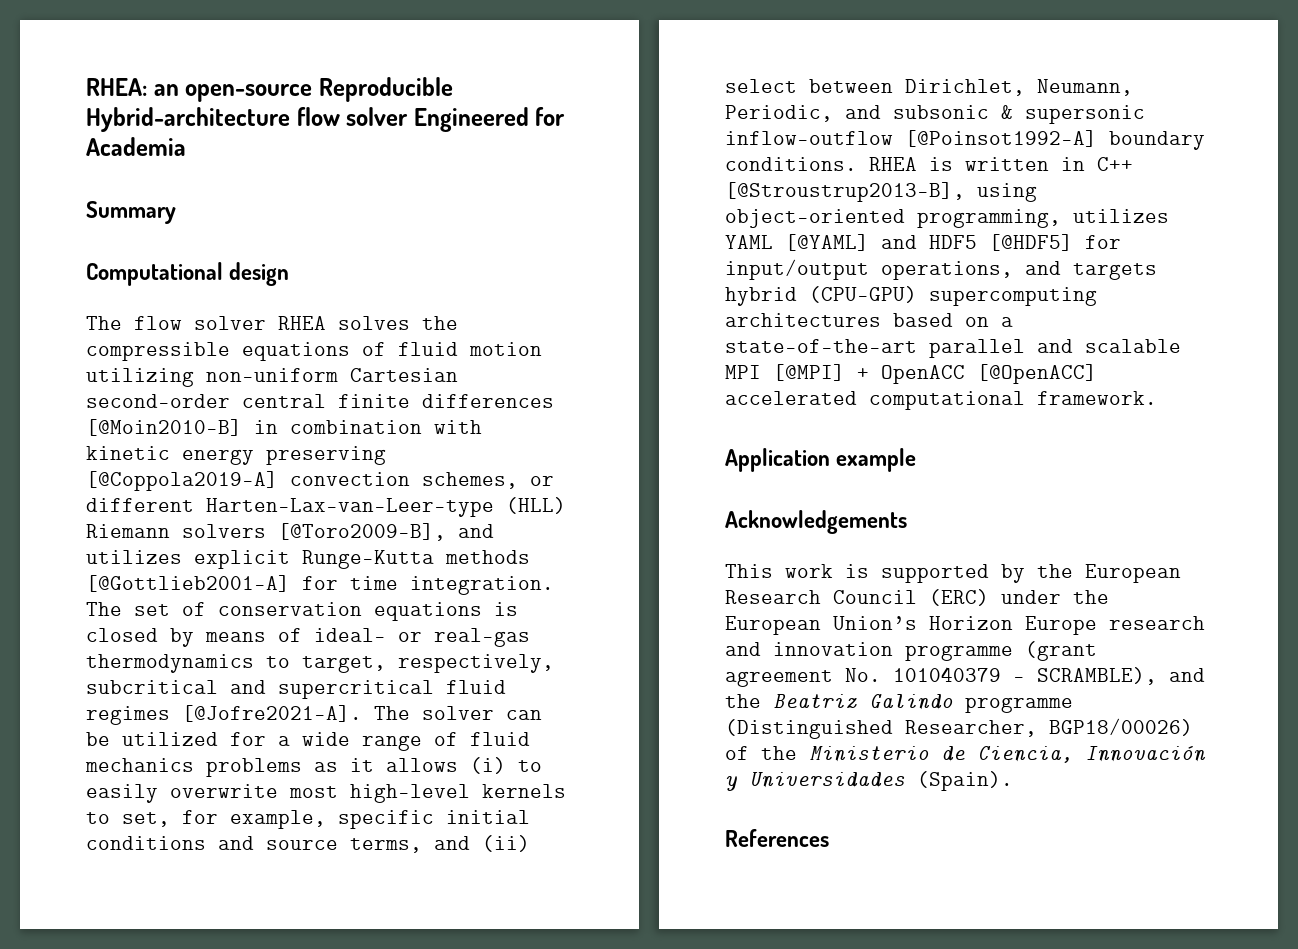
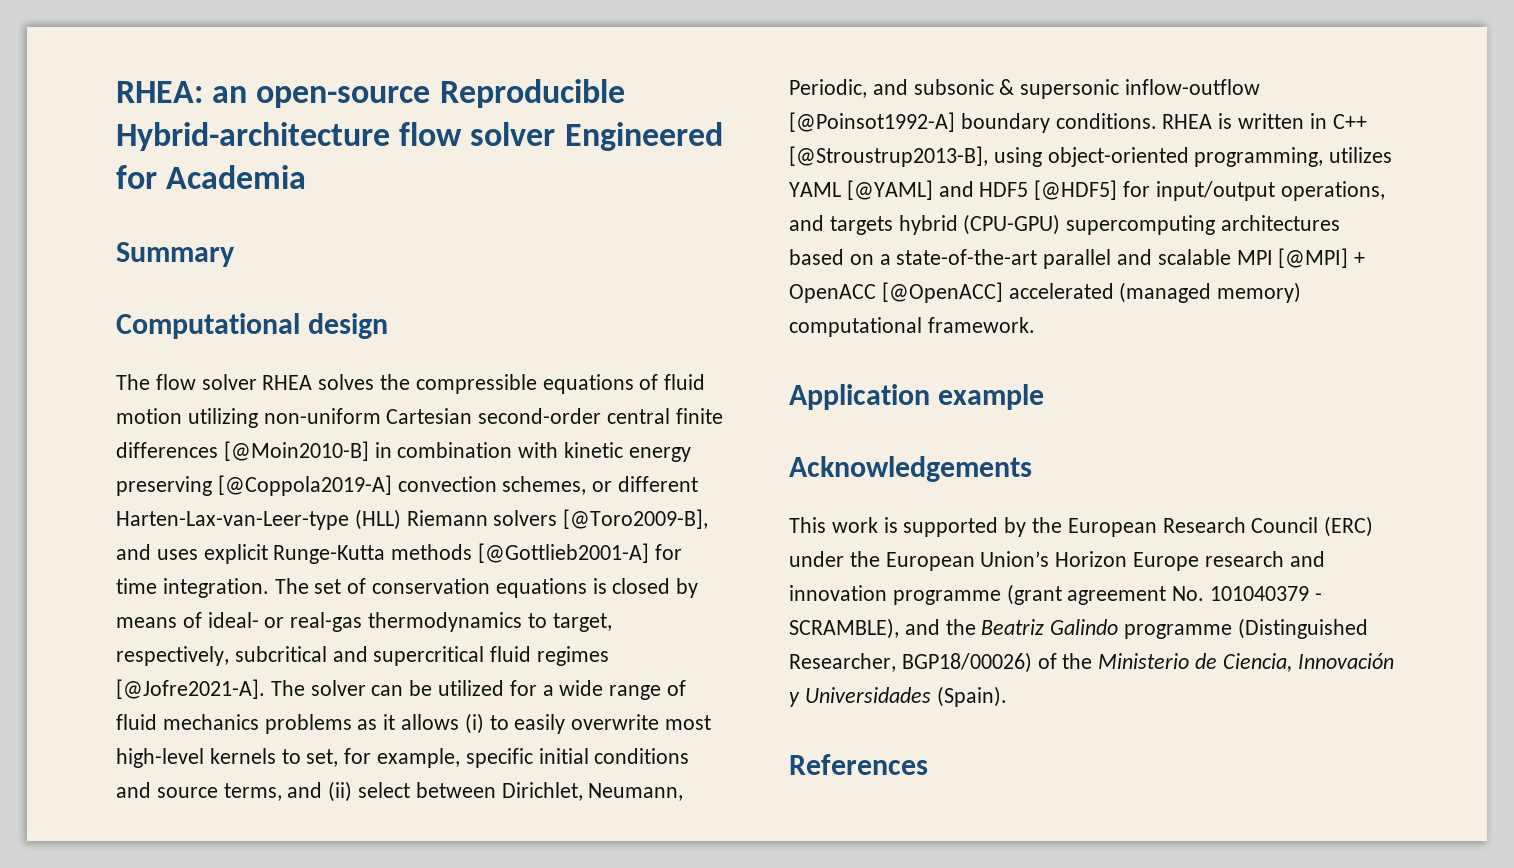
- The flow solver RHEA solves the compressible equations of fluid motion utilizing non-uniform Cartesian second-order central finite differences [@Moin2010-B] in combination with kinetic energy preserving [@Coppola2019-A] convection schemes, or different Harten-Lax-van-Leer-type (HLL) Riemann solvers [@Toro2009-B], and utilizes explicit Runge-Kutta methods [@Gottlieb2001-A] for time integration.
+ The flow solver RHEA solves the compressible equations of fluid motion utilizing non-uniform Cartesian second-order central finite differences [@Moin2010-B] in combination with kinetic energy preserving [@Coppola2019-A] convection schemes, or different Harten-Lax-van-Leer-type (HLL) Riemann solvers [@Toro2009-B], and uses explicit Runge-Kutta methods [@Gottlieb2001-A] for time integration.
- RHEA is written in C++ [@Stroustrup2013-B], using object-oriented programming, utilizes YAML [@YAML] and HDF5 [@HDF5] for input/output operations, and targets hybrid (CPU-GPU) supercomputing architectures based on a state-of-the-art parallel and scalable MPI [@MPI] + OpenACC [@OpenACC] accelerated computational framework.
+ RHEA is written in C++ [@Stroustrup2013-B], using object-oriented programming, utilizes YAML [@YAML] and HDF5 [@HDF5] for input/output operations, and targets hybrid (CPU-GPU) supercomputing architectures based on a state-of-the-art parallel and scalable MPI [@MPI] + OpenACC [@OpenACC] accelerated (managed memory) computational framework.

